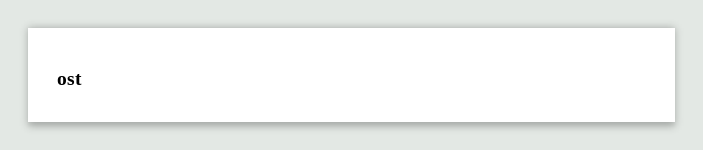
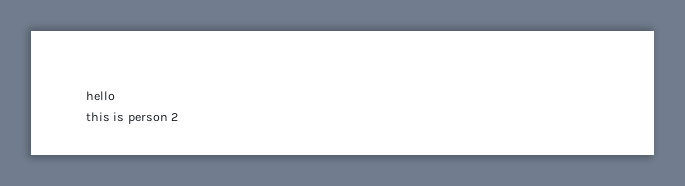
- ost
+ hello
+ this is person 2

